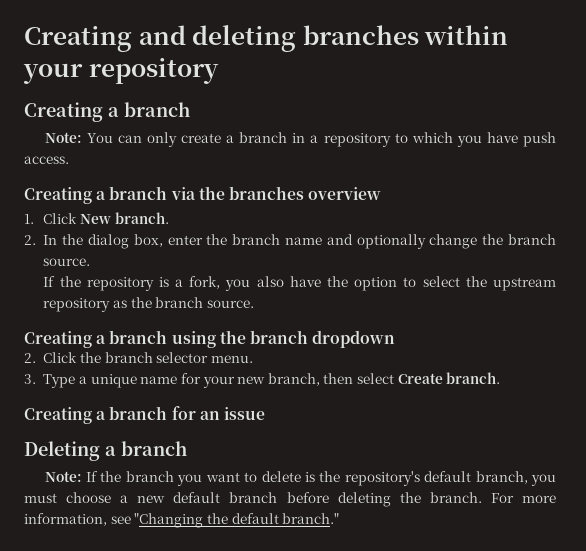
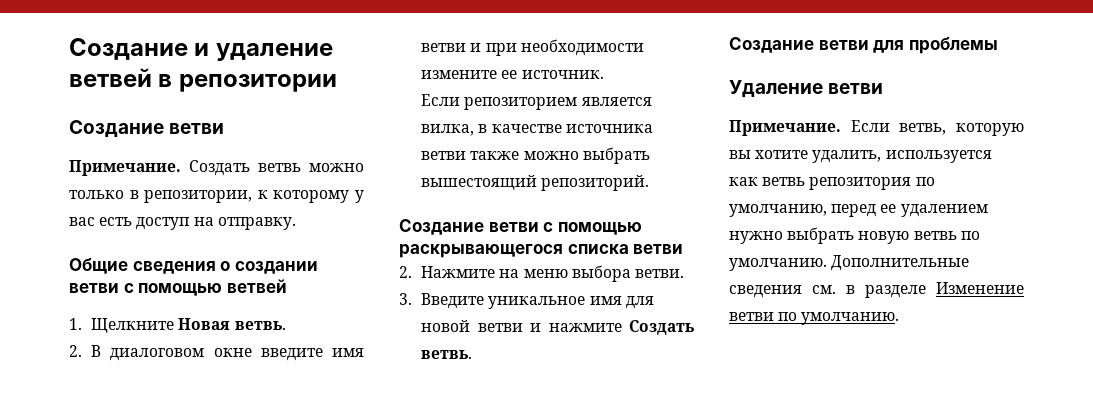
- Creating and deleting branches within your repository
- Creating a branch
- Note: You can only create a branch in a repository to which you have push access.
- Creating a branch via the branches overview
- 1. Click New branch.
- 2. In the dialog box, enter the branch name and optionally change the branch source.
- If the repository is a fork, you also have the option to select the upstream repository as the branch source.
- Creating a branch using the branch dropdown
- 2. Click the branch selector menu.
- 3. Type a unique name for your new branch, then select Create branch.
- Creating a branch for an issue
- Deleting a branch
- Note: If the branch you want to delete is the repository's default branch, you must choose a new default branch before deleting the branch. For more information, see "Changing the default branch."
+ Создание и удаление ветвей в репозитории
+ Создание ветви
+ Примечание. Создать ветвь можно только в репозитории, к которому у вас есть доступ на отправку.
+ Общие сведения о создании ветви с помощью ветвей
+ 1. Щелкните Новая ветвь.
+ 2. В диалоговом окне введите имя ветви и при необходимости измените ее источник.
+ Если репозиторием является вилка, в качестве источника ветви также можно выбрать вышестоящий репозиторий.
+ Создание ветви с помощью раскрывающегося списка ветви
+ 2. Нажмите на меню выбора ветви.
+ 3. Введите уникальное имя для новой ветви и нажмите Создать ветвь.
+ Создание ветви для проблемы
+ Удаление ветви
+ Примечание. Если ветвь, которую вы хотите удалить, используется как ветвь репозитория по умолчанию, перед ее удалением нужно выбрать новую ветвь по умолчанию. Дополнительные сведения см. в разделе Изменение ветви по умолчанию.

